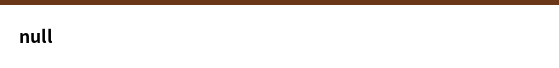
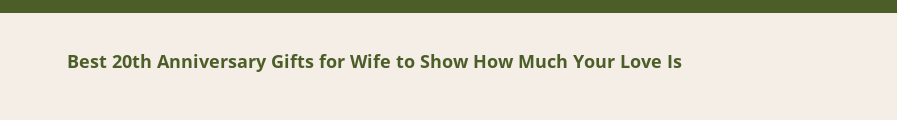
- null
+ Best 20th Anniversary Gifts for Wife to Show How Much Your Love Is

